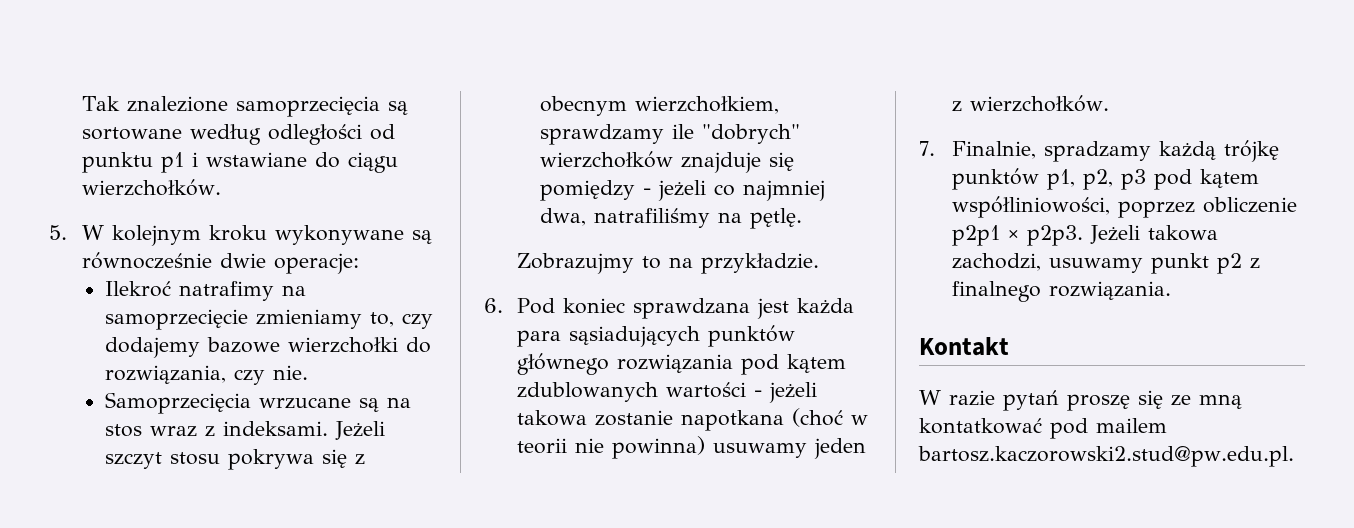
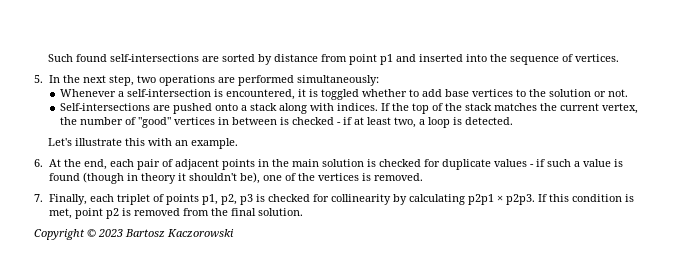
- Tak znalezione samoprzecięcia są sortowane według odległości od punktu p1 i wstawiane do ciągu wierzchołków.
- 5. W kolejnym kroku wykonywane są równocześnie dwie operacje:
- Ilekroć natrafimy na samoprzecięcie zmieniamy to, czy dodajemy bazowe wierzchołki do rozwiązania, czy nie.
- Samoprzecięcia wrzucane są na stos wraz z indeksami. Jeżeli szczyt stosu pokrywa się z obecnym wierzchołkiem, sprawdzamy ile "dobrych" wierzchołków znajduje się pomiędzy - jeżeli co najmniej dwa, natrafiliśmy na pętlę.
- Zobrazujmy to na przykładzie.
- 6. Pod koniec sprawdzana jest każda para sąsiadujących punktów głównego rozwiązania pod kątem zdublowanych wartości - jeżeli takowa zostanie napotkana (choć w teorii nie powinna) usuwamy jeden z wierzchołków.
- 7. Finalnie, spradzamy każdą trójkę punktów p1, p2, p3 pod kątem współliniowości, poprzez obliczenie p2p1 × p2p3. Jeżeli takowa zachodzi, usuwamy punkt p2 z finalnego rozwiązania.
- Kontakt
- W razie pytań proszę się ze mną kontatkować pod mailem bartosz.kaczorowski2.stud@pw.edu.pl.
+ Such found self-intersections are sorted by distance from point p1 and inserted into the sequence of vertices.
+ 5. In the next step, two operations are performed simultaneously:
+ Whenever a self-intersection is encountered, it is toggled whether to add base vertices to the solution or not.
+ Self-intersections are pushed onto a stack along with indices. If the top of the stack matches the current vertex, the number of "good" vertices in between is checked - if at least two, a loop is detected.
+ Let's illustrate this with an example.
+ 6. At the end, each pair of adjacent points in the main solution is checked for duplicate values - if such a value is found (though in theory it shouldn't be), one of the vertices is removed.
+ 7. Finally, each triplet of points p1, p2, p3 is checked for collinearity by calculating p2p1 × p2p3. If this condition is met, point p2 is removed from the final solution.
+ Copyright © 2023 Bartosz Kaczorowski

